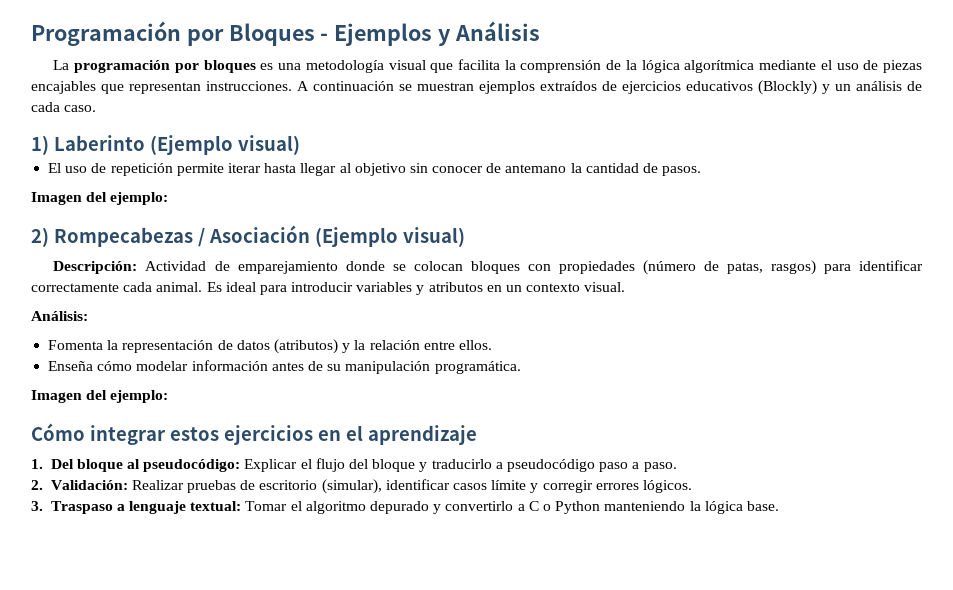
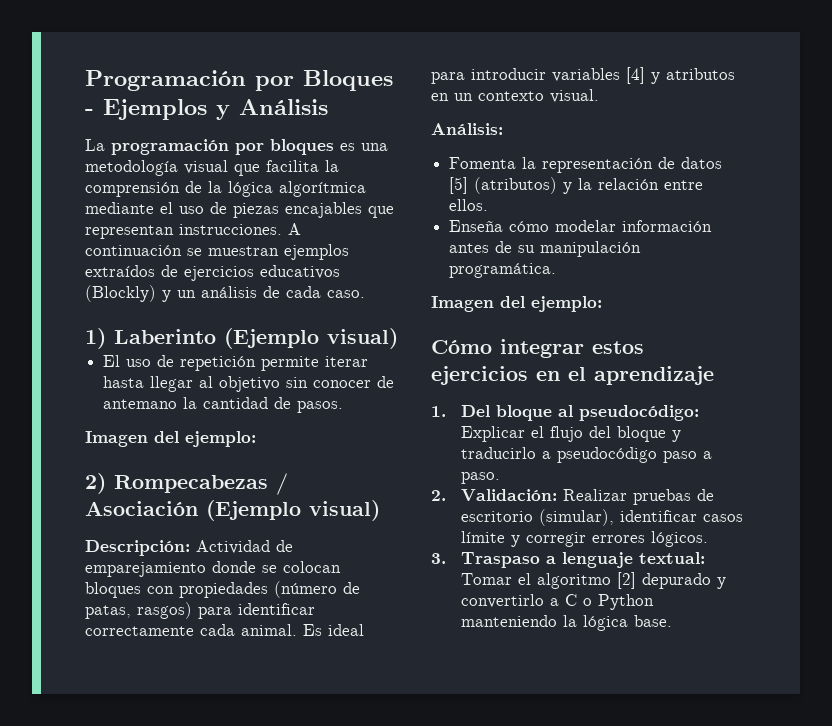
- Es ideal para introducir variables y atributos en un contexto visual.
+ Es ideal para introducir variables [4] y atributos en un contexto visual.
- Fomenta la representación de datos (atributos) y la relación entre ellos.
+ Fomenta la representación de datos [5] (atributos) y la relación entre ellos.
- 3. Traspaso a lenguaje textual: Tomar el algoritmo depurado y convertirlo a C o Python manteniendo la lógica base.
+ 3. Traspaso a lenguaje textual: Tomar el algoritmo [2] depurado y convertirlo a C o Python manteniendo la lógica base.

